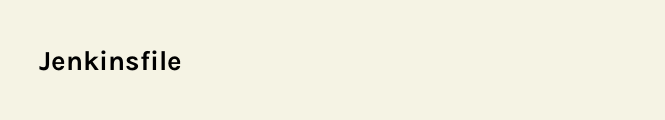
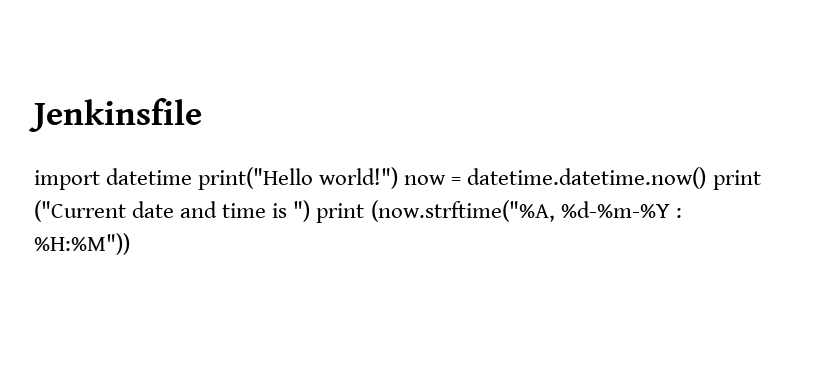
+ import datetime print("Hello world!") now = datetime.datetime.now() print ("Current date and time is ") print (now.strftime("%A, %d-%m-%Y : %H:%M"))

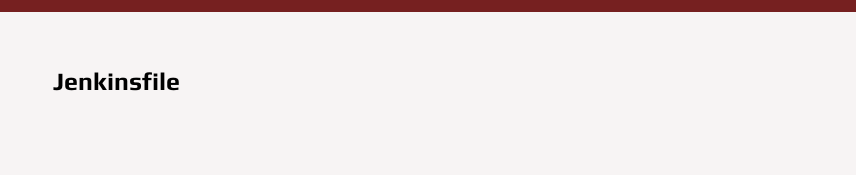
- import datetime print("Hello world!") now = datetime.datetime.now() print ("Current date and time is ") print (now.strftime("%A, %d-%m-%Y : %H:%M"))

